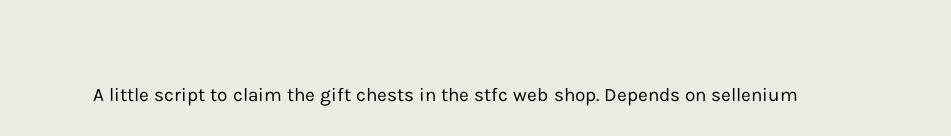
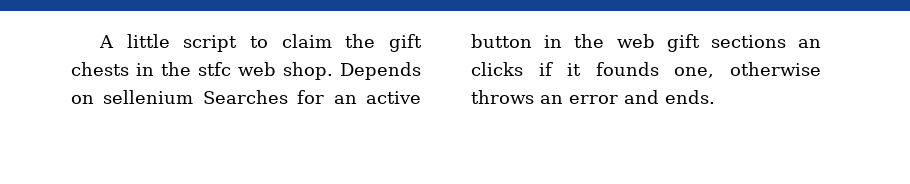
- Depends on sellenium
+ Depends on sellenium Searches for an active button in the web gift sections an clicks if it founds one, otherwise throws an error and ends.

